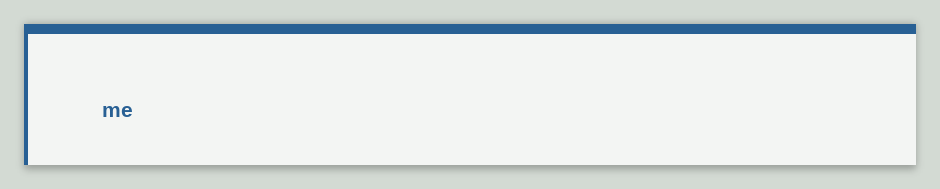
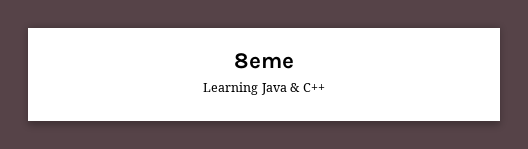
- me
+ 8eme
+ Learning Java & C++

